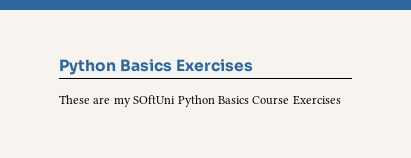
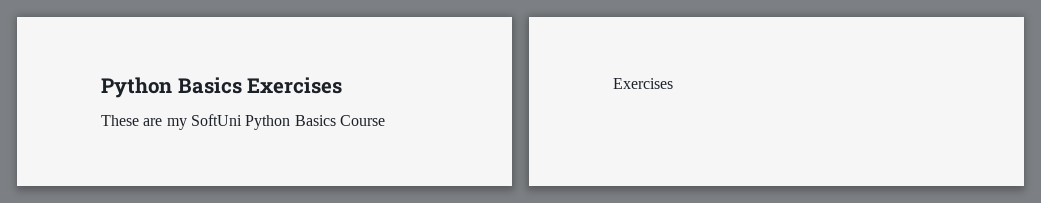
- These are my SOftUni Python Basics Course Exercises
+ These are my SoftUni Python Basics Course Exercises

